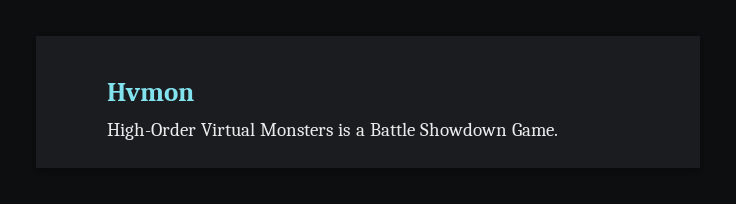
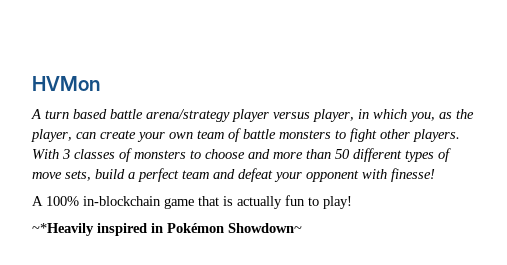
- Hvmon
- High-Order Virtual Monsters is a Battle Showdown Game.
+ HVMon
+ A turn based battle arena/strategy player versus player, in which you, as the player, can create your own team of battle monsters to fight other players. With 3 classes of monsters to choose and more than 50 different types of move sets, build a perfect team and defeat your opponent with finesse!
+ A 100% in-blockchain game that is actually fun to play!
+ ~*Heavily inspired in Pokémon Showdown~

